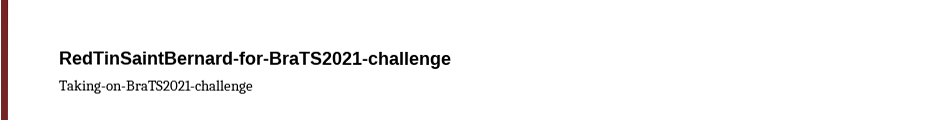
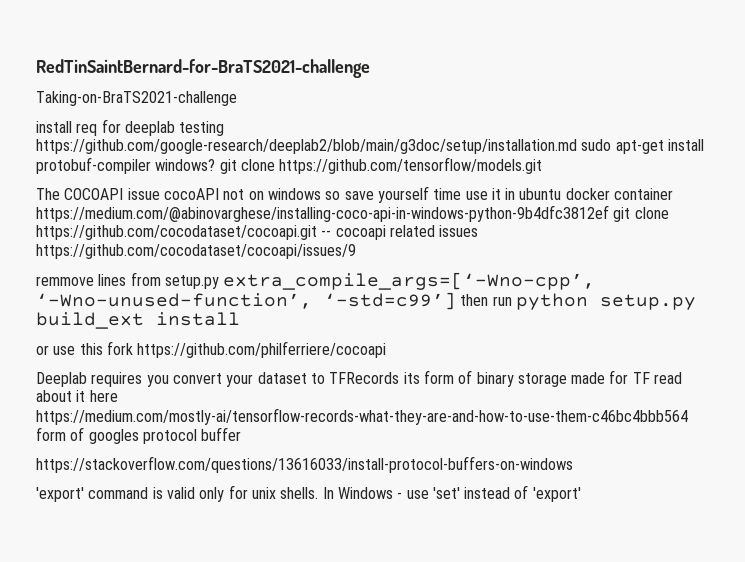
+ install req for deeplab testing https://github.com/google-research/deeplab2/blob/main/g3doc/setup/installation.md sudo apt-get install protobuf-compiler windows? git clone https://github.com/tensorflow/models.git
+ The COCOAPI issue cocoAPI not on windows so save yourself time use it in ubuntu docker container https://medium.com/@abinovarghese/installing-coco-api-in-windows-python-9b4dfc3812ef git clone https://github.com/cocodataset/cocoapi.git -- cocoapi related issues https://github.com/cocodataset/cocoapi/issues/9
+ remmove lines from setup.py extra_compile_args=[‘-Wno-cpp’, ‘-Wno-unused-function’, ‘-std=c99’] then run python setup.py build_ext install
+ or use this fork https://github.com/philferriere/cocoapi
+ Deeplab requires you convert your dataset to TFRecords its form of binary storage made for TF read about it here https://medium.com/mostly-ai/tensorflow-records-what-they-are-and-how-to-use-them-c46bc4bbb564 form of googles protocol buffer
+ https://stackoverflow.com/questions/13616033/install-protocol-buffers-on-windows
+ 'export' command is valid only for unix shells. In Windows - use 'set' instead of 'export'

